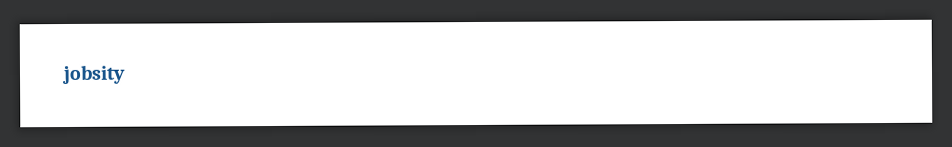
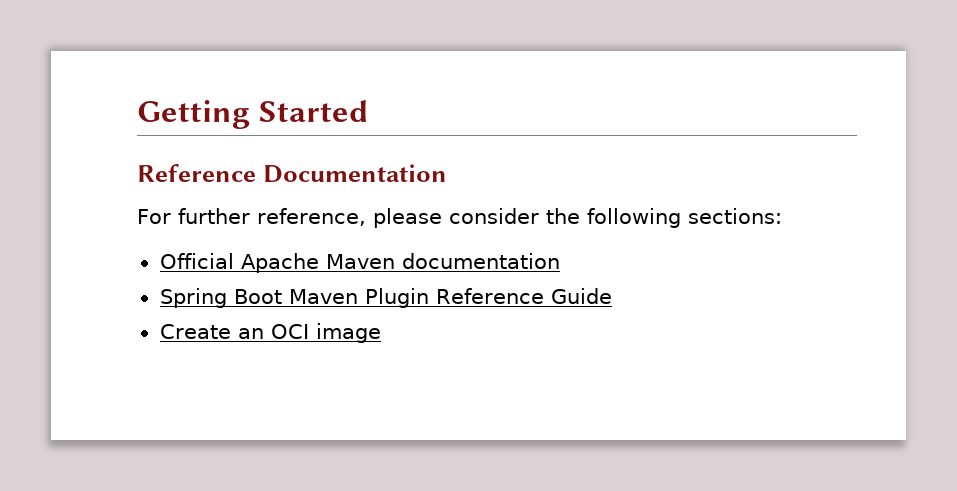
- jobsity
+ Getting Started
+ Reference Documentation
+ For further reference, please consider the following sections:
+ Official Apache Maven documentation
+ Spring Boot Maven Plugin Reference Guide
+ Create an OCI image

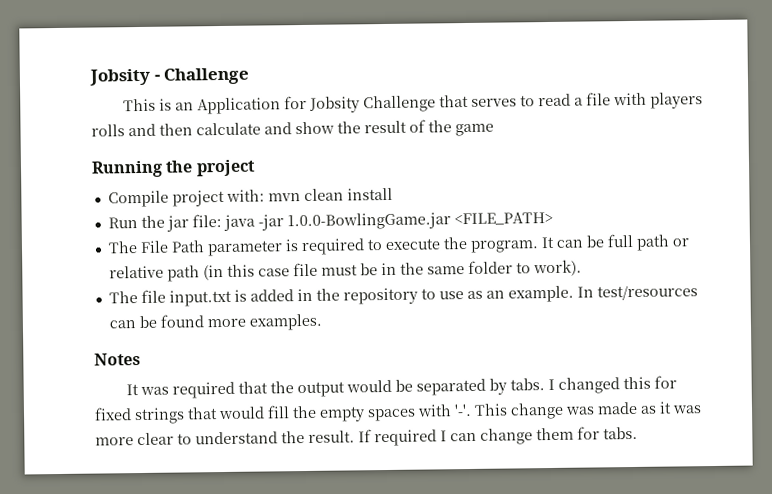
- Getting Started
- Reference Documentation
- For further reference, please consider the following sections:
- Official Apache Maven documentation
- Spring Boot Maven Plugin Reference Guide
- Create an OCI image
+ Jobsity - Challenge
+ This is an Application for Jobsity Challenge that serves to read a file with players rolls and then calculate and show the result of the game
+ Running the project
+ Compile project with: mvn clean install
+ Run the jar file: java -jar 1.0.0-BowlingGame.jar <FILE_PATH>
+ The File Path parameter is required to execute the program. It can be full path or relative path (in this case file must be in the same folder to work).
+ The file input.txt is added in the repository to use as an example. In test/resources can be found more examples.
+ Notes
+ It was required that the output would be separated by tabs. I changed this for fixed strings that would fill the empty spaces with '-'. This change was made as it was more clear to understand the result. If required I can change them for tabs.

